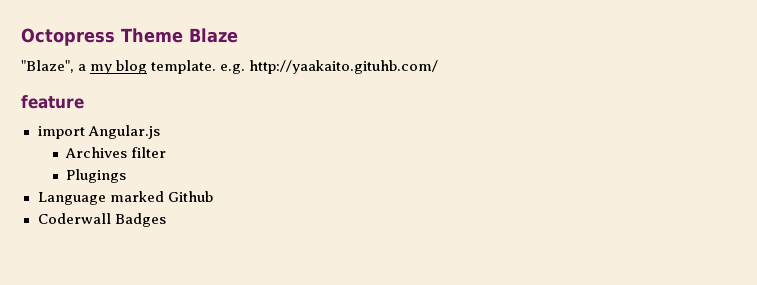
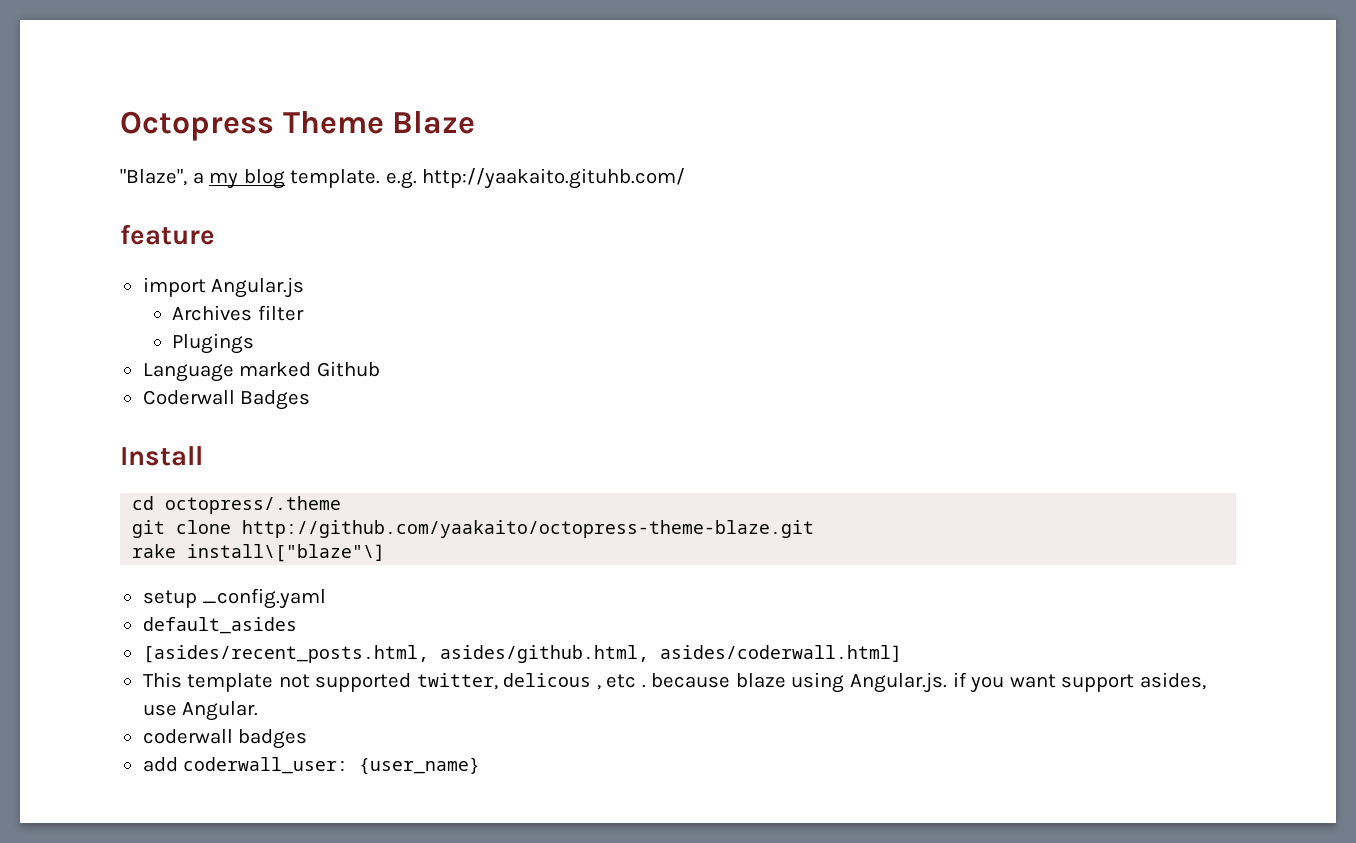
+ Install
+ cd octopress/.theme
+ git clone http://github.com/yaakaito/octopress-theme-blaze.git
+ rake install\["blaze"\]
+ setup _config.yaml
+ default_asides
+ [asides/recent_posts.html, asides/github.html, asides/coderwall.html]
+ This template not supported twitter, delicous , etc . because blaze using Angular.js. if you want support asides, use Angular.
+ coderwall badges
+ add coderwall_user: {user_name}

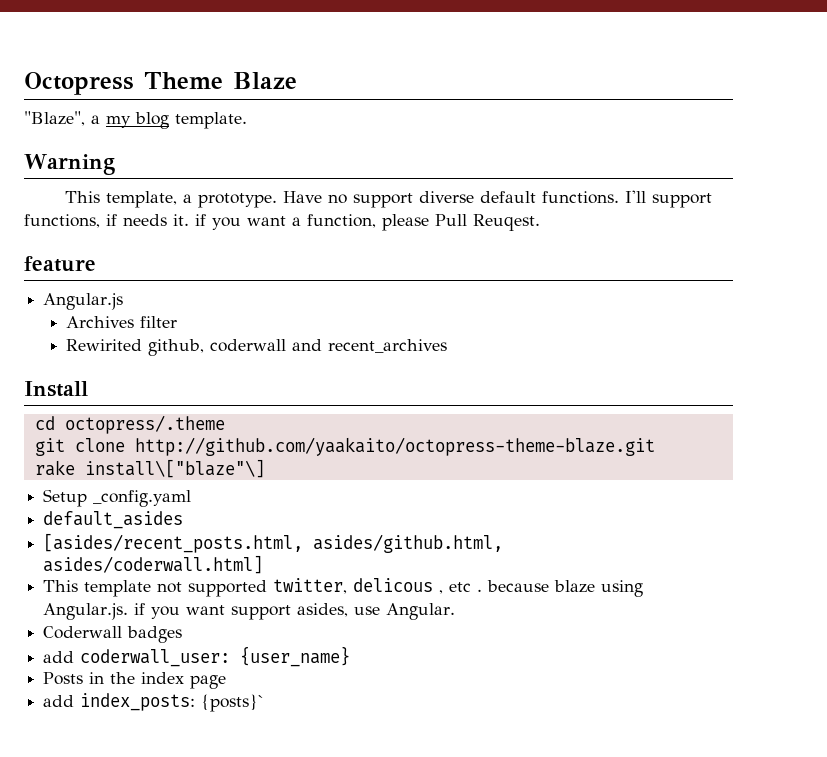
- "Blaze", a my blog template. e.g. http://yaakaito.gituhb.com/
+ "Blaze", a my blog template.
+ Warning
+ This template, a prototype. Have no support diverse default functions. I'll support functions, if needs it. if you want a function, please Pull Reuqest.
- import Angular.js
+ Angular.js
- Plugings
- Language marked Github
- Coderwall Badges
+ Rewirited github, coderwall and recent_archives
- setup _config.yaml
+ Setup _config.yaml
- coderwall badges
+ Coderwall badges
+ Posts in the index page
+ add index_posts: {posts}`

